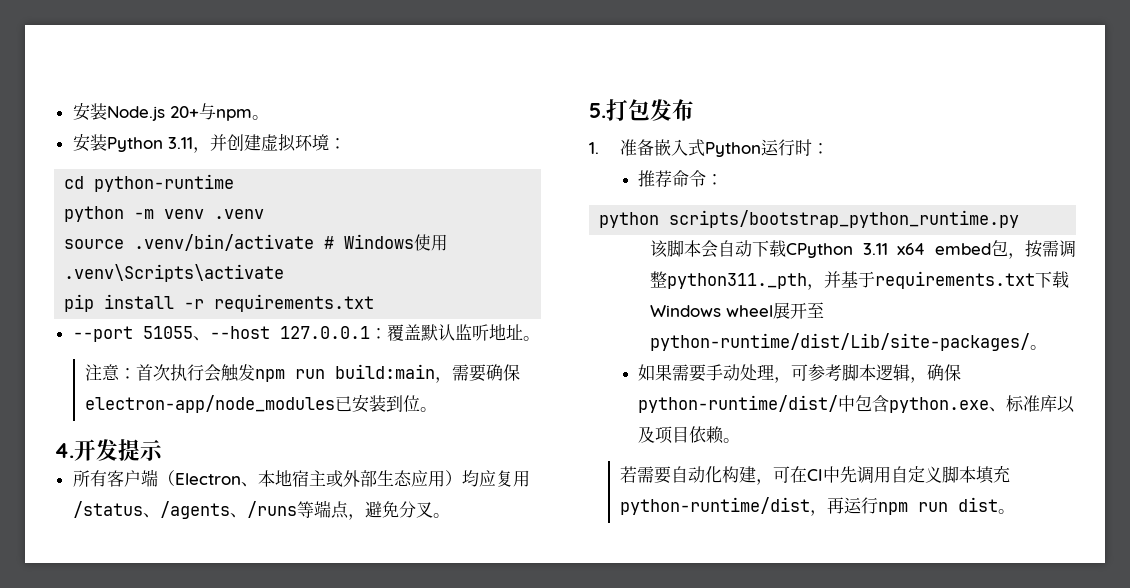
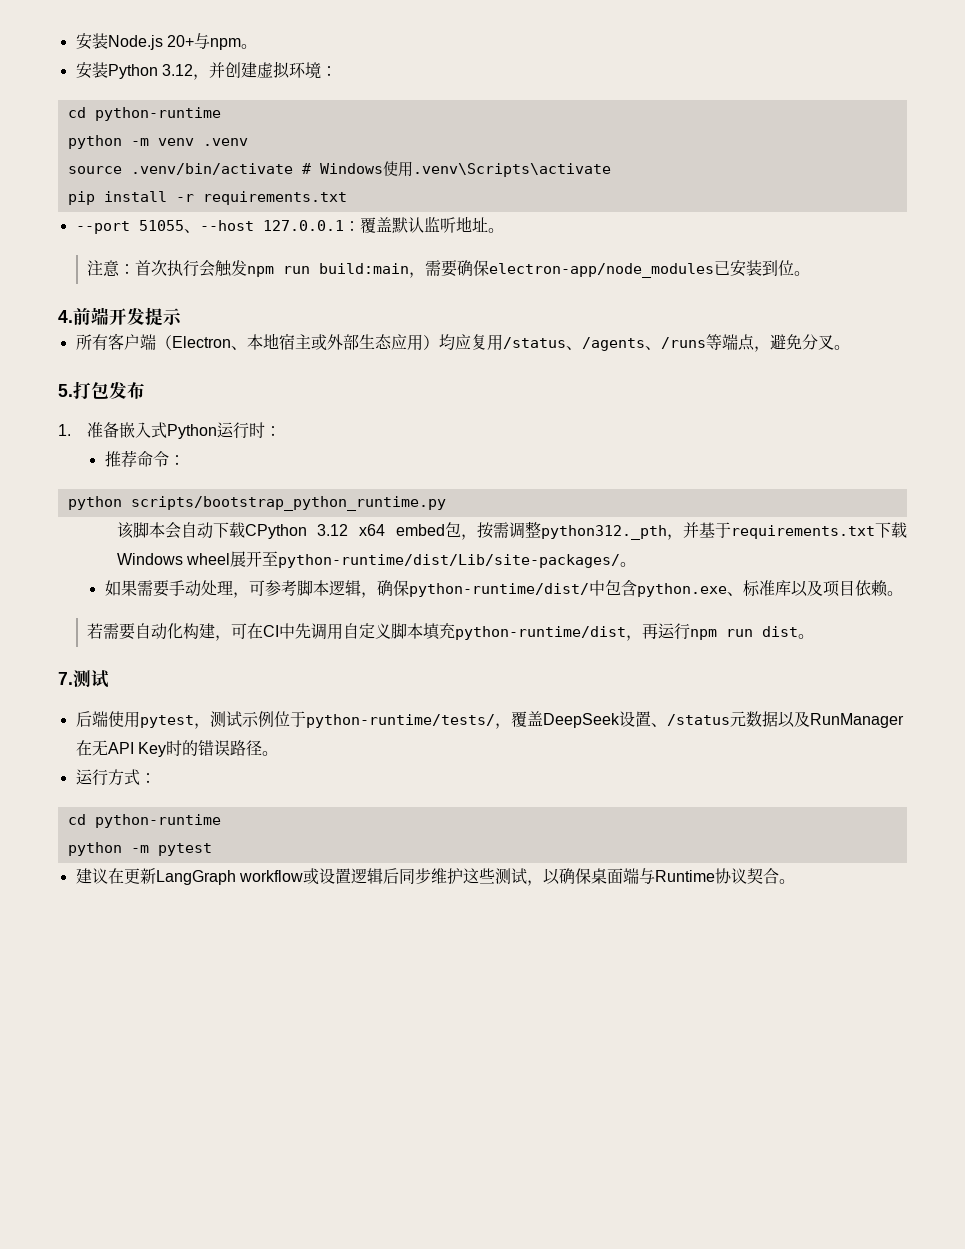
- 安装Python 3.11，并创建虚拟环境：
+ 安装Python 3.12，并创建虚拟环境：
- 4.开发提示
+ 4.前端开发提示
- 该脚本会自动下载CPython 3.11 x64 embed包，按需调整python311._pth，并基于requirements.txt下载Windows wheel展开至python-runtime/dist/Lib/site-packages/。
+ 该脚本会自动下载CPython 3.12 x64 embed包，按需调整python312._pth，并基于requirements.txt下载Windows wheel展开至python-runtime/dist/Lib/site-packages/。
+ 7.测试
+ 后端使用pytest，测试示例位于python-runtime/tests/，覆盖DeepSeek设置、/status元数据以及RunManager在无API Key时的错误路径。
+ 运行方式：
+ cd python-runtime
+ python -m pytest
+ 建议在更新LangGraph workflow或设置逻辑后同步维护这些测试，以确保桌面端与Runtime协议契合。

